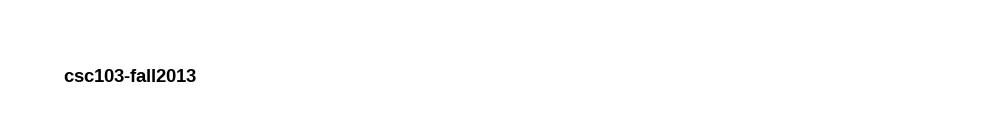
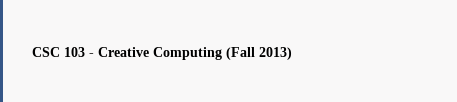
- csc103-fall2013
+ CSC 103 - Creative Computing (Fall 2013)

